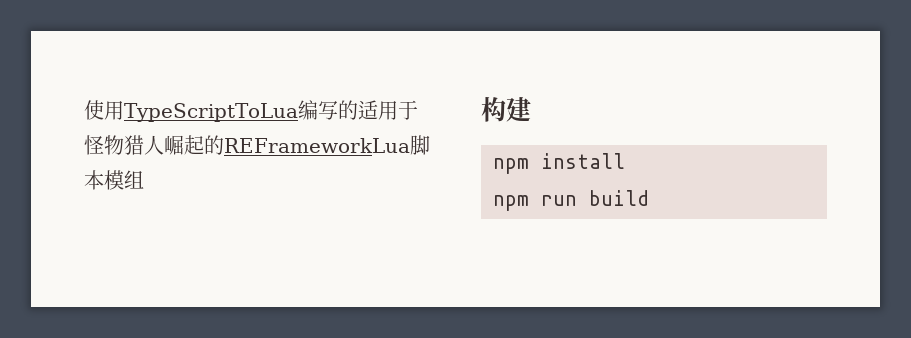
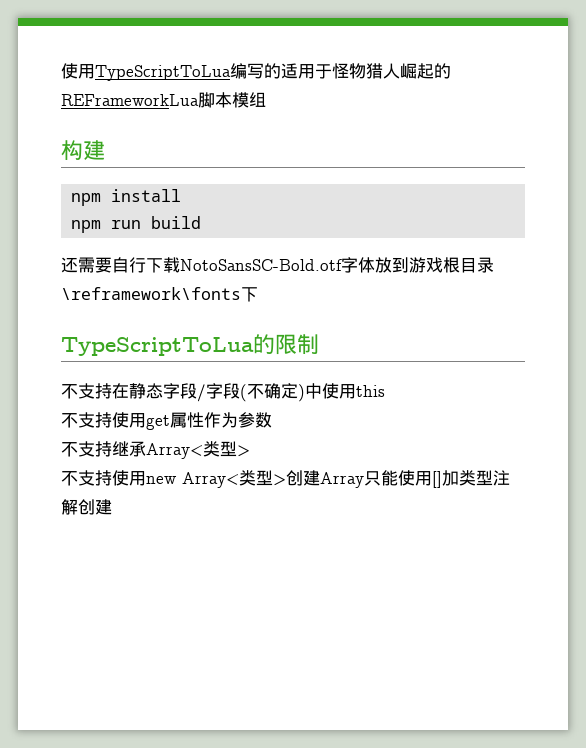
+ 还需要自行下载NotoSansSC-Bold.otf字体放到游戏根目录\reframework\fonts下
+ TypeScriptToLua的限制
+ 不支持在静态字段/字段(不确定)中使用this
+ 不支持使用get属性作为参数
+ 不支持继承Array<类型>
+ 不支持使用new Array<类型>创建Array只能使用[]加类型注解创建

